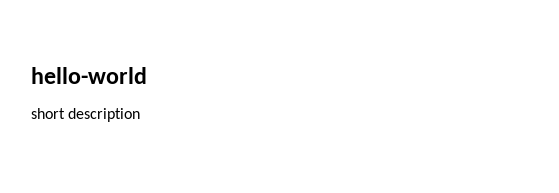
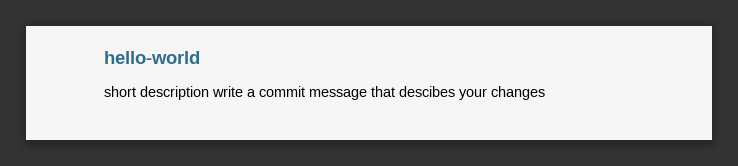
- short description
+ short description write a commit message that descibes your changes

